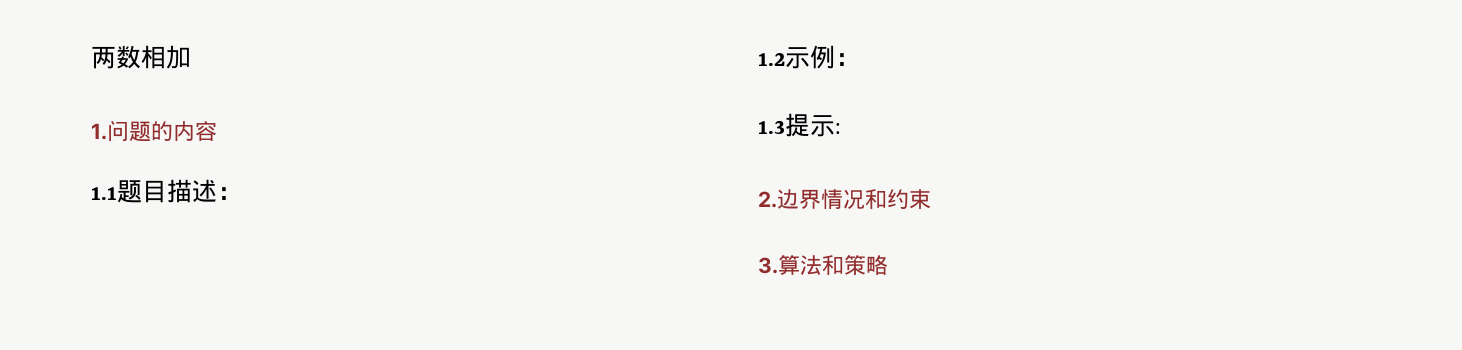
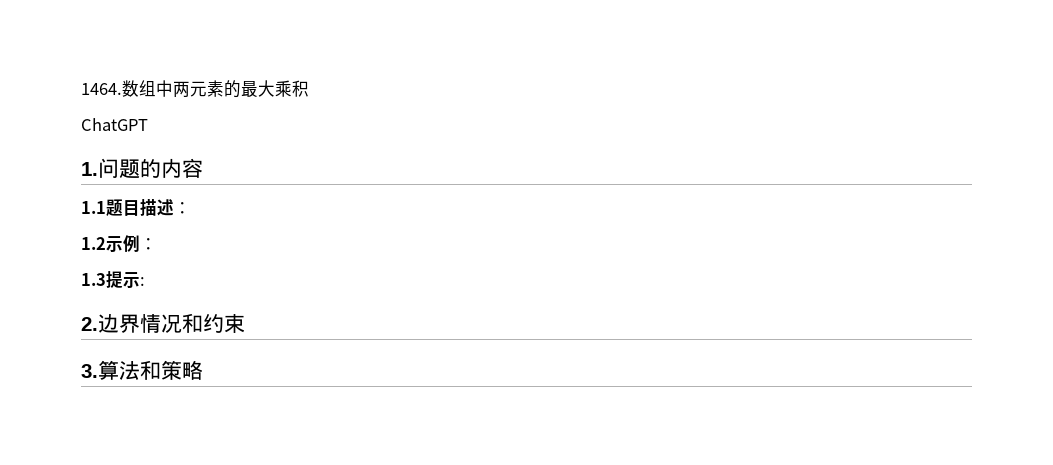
- 两数相加
+ 1464.数组中两元素的最大乘积
+ ChatGPT

